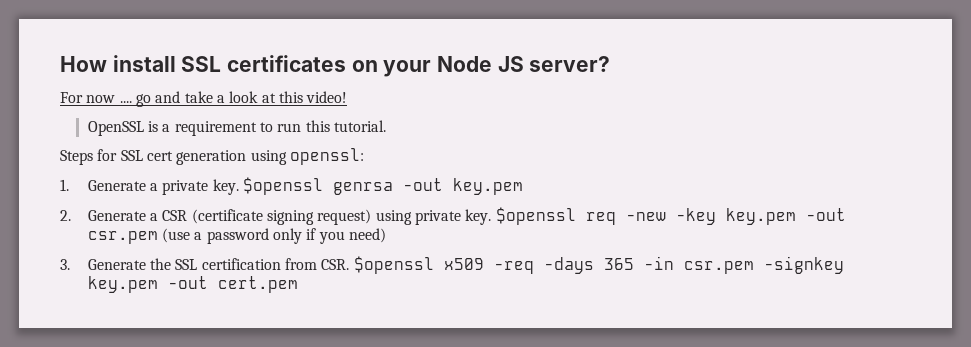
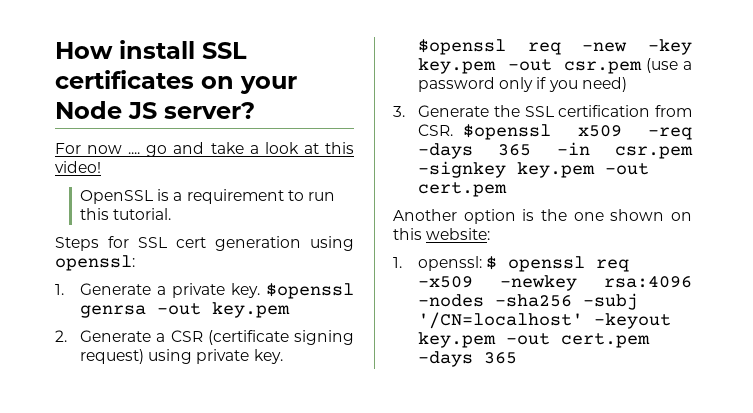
+ Another option is the one shown on this website:
+ 1. openssl: $ openssl req -x509 -newkey rsa:4096 -nodes -sha256 -subj '/CN=localhost' -keyout key.pem -out cert.pem -days 365

